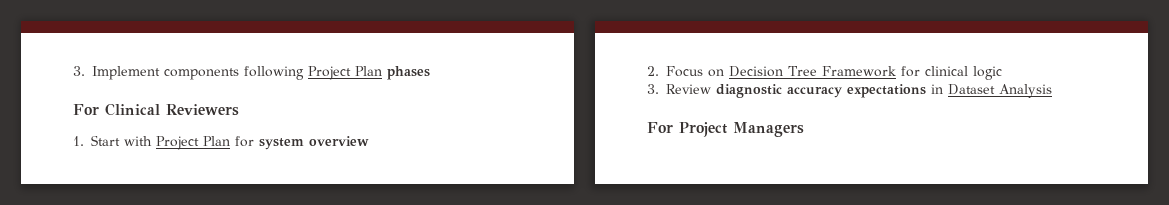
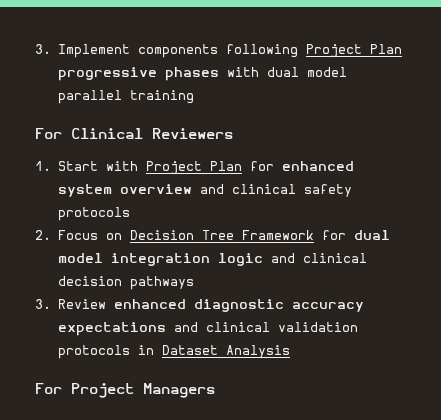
- 3. Implement components following Project Plan phases
+ 3. Implement components following Project Plan progressive phases with dual model parallel training
- 1. Start with Project Plan for system overview
+ 1. Start with Project Plan for enhanced system overview and clinical safety protocols
- 2. Focus on Decision Tree Framework for clinical logic
+ 2. Focus on Decision Tree Framework for dual model integration logic and clinical decision pathways
- 3. Review diagnostic accuracy expectations in Dataset Analysis
+ 3. Review enhanced diagnostic accuracy expectations and clinical validation protocols in Dataset Analysis

